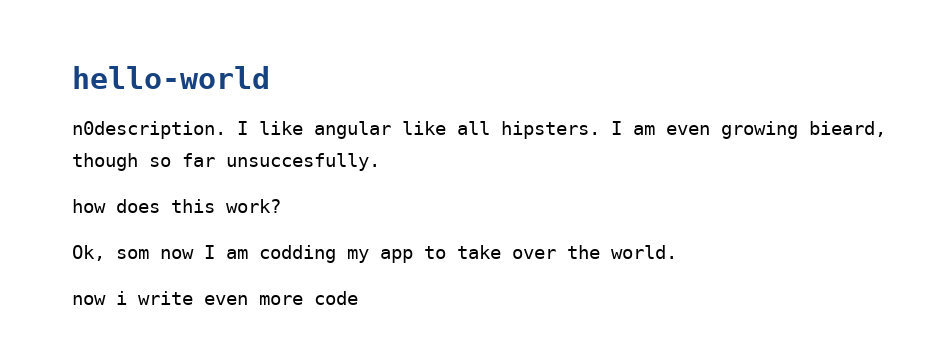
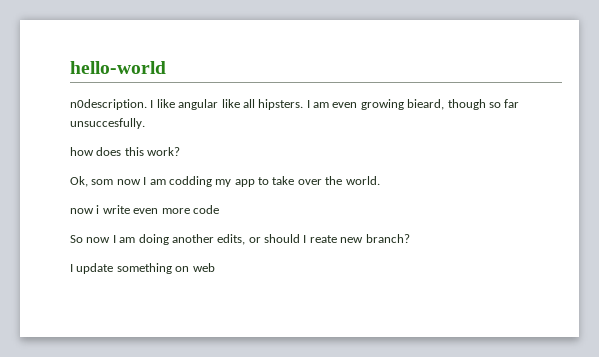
+ So now I am doing another edits, or should I reate new branch?
+ I update something on web

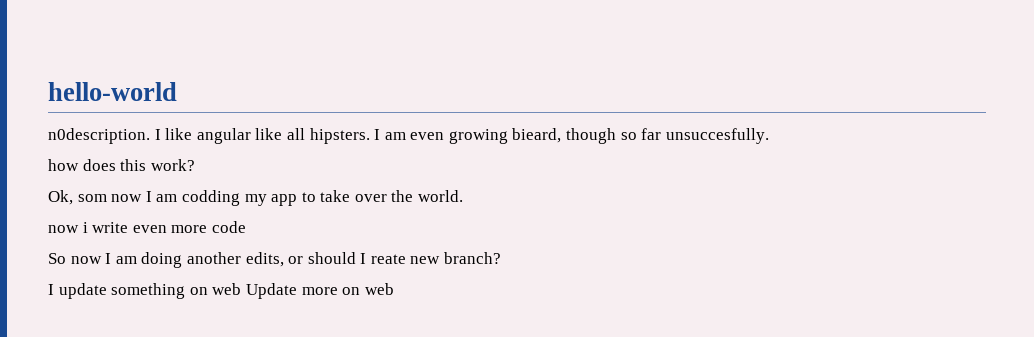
- I update something on web
+ I update something on web Update more on web

